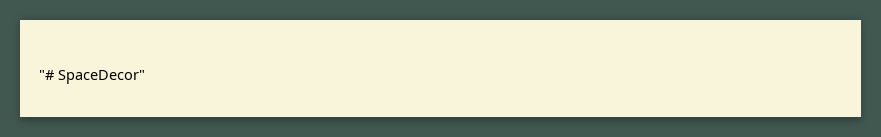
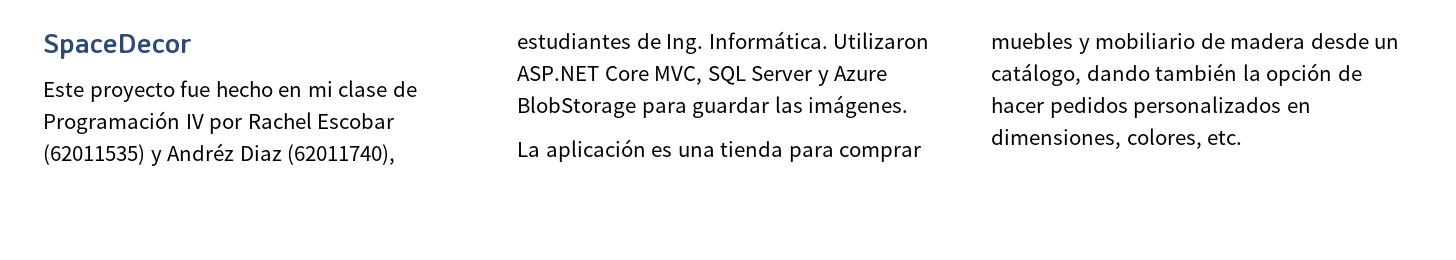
- "# SpaceDecor"
+ SpaceDecor
+ Este proyecto fue hecho en mi clase de Programación IV por Rachel Escobar (62011535) y Andréz Diaz (62011740), estudiantes de Ing. Informática. Utilizaron ASP.NET Core MVC, SQL Server y Azure BlobStorage para guardar las imágenes.
+ La aplicación es una tienda para comprar muebles y mobiliario de madera desde un catálogo, dando también la opción de hacer pedidos personalizados en dimensiones, colores, etc.

